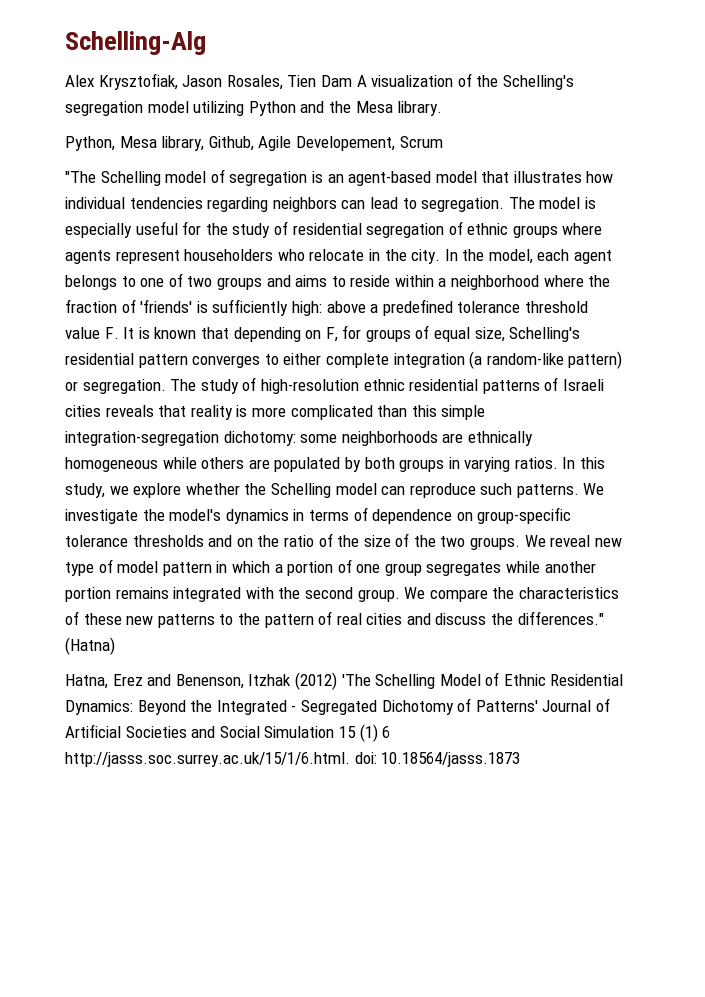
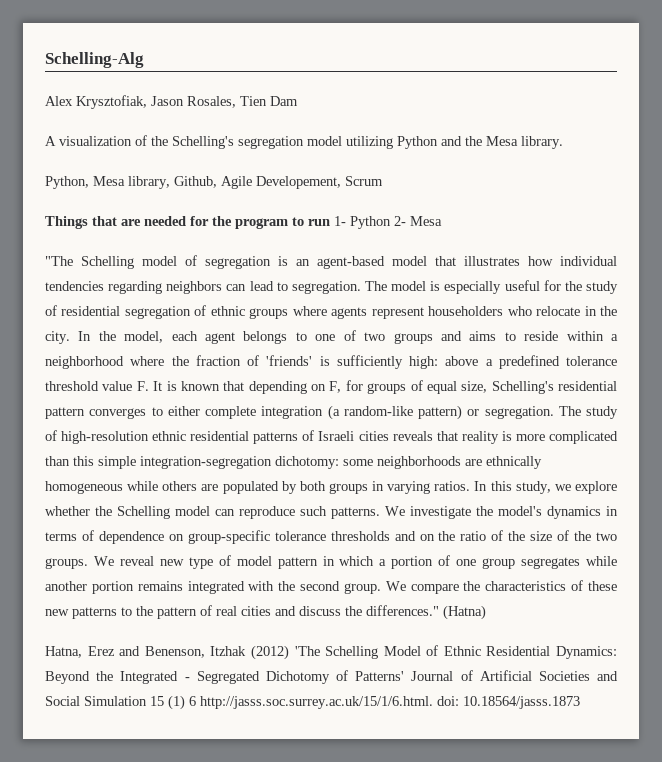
- Alex Krysztofiak, Jason Rosales, Tien Dam A visualization of the Schelling's segregation model utilizing Python and the Mesa library.
+ Alex Krysztofiak, Jason Rosales, Tien Dam
+ A visualization of the Schelling's segregation model utilizing Python and the Mesa library.
+ Things that are needed for the program to run 1- Python 2- Mesa

